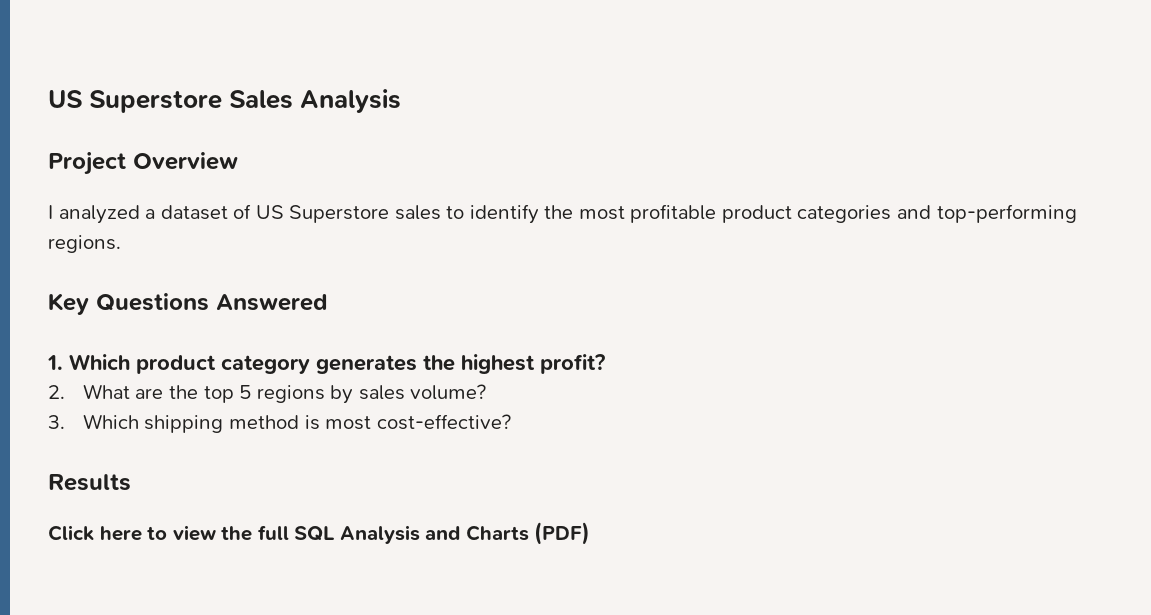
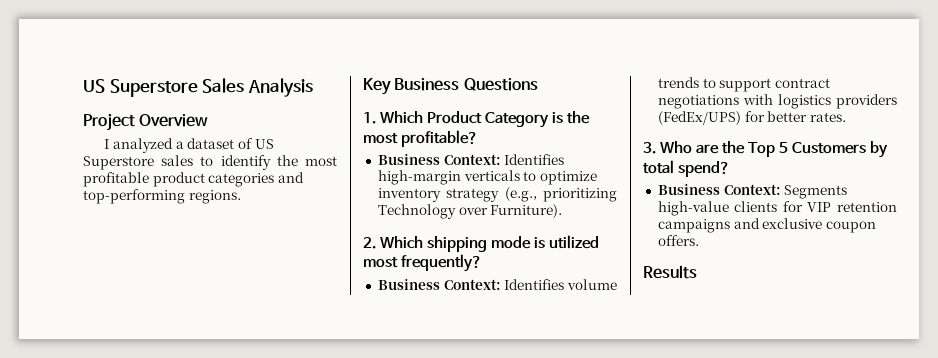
- Key Questions Answered
+ Key Business Questions
- 1. Which product category generates the highest profit?
- 2. What are the top 5 regions by sales volume?
- 3. Which shipping method is most cost-effective?
+ 1. Which Product Category is the most profitable?
+ Business Context: Identifies high-margin verticals to optimize inventory strategy (e.g., prioritizing Technology over Furniture).
+ 2. Which shipping mode is utilized most frequently?
+ Business Context: Identifies volume trends to support contract negotiations with logistics providers (FedEx/UPS) for better rates.
+ 3. Who are the Top 5 Customers by total spend?
+ Business Context: Segments high-value clients for VIP retention campaigns and exclusive coupon offers.
  Results
- Click here to view the full SQL Analysis and Charts (PDF)

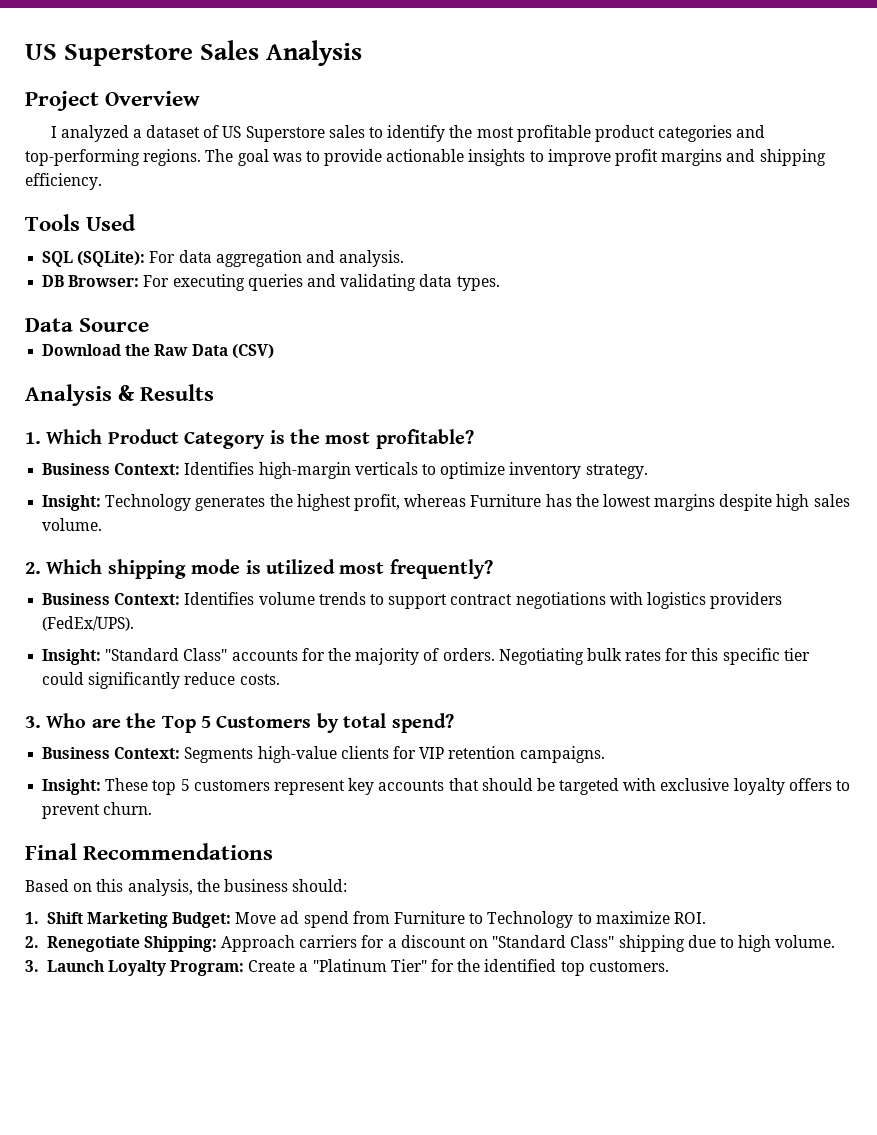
- I analyzed a dataset of US Superstore sales to identify the most profitable product categories and top-performing regions.
- Key Business Questions
+ I analyzed a dataset of US Superstore sales to identify the most profitable product categories and top-performing regions. The goal was to provide actionable insights to improve profit margins and shipping efficiency.
+ Tools Used
+ SQL (SQLite): For data aggregation and analysis.
+ DB Browser: For executing queries and validating data types.
+ Data Source
+ Download the Raw Data (CSV)
+ Analysis & Results
- Business Context: Identifies high-margin verticals to optimize inventory strategy (e.g., prioritizing Technology over Furniture).
+ Business Context: Identifies high-margin verticals to optimize inventory strategy.
+ Insight: Technology generates the highest profit, whereas Furniture has the lowest margins despite high sales volume.
- Business Context: Identifies volume trends to support contract negotiations with logistics providers (FedEx/UPS) for better rates.
+ Business Context: Identifies volume trends to support contract negotiations with logistics providers (FedEx/UPS).
+ Insight: "Standard Class" accounts for the majority of orders. Negotiating bulk rates for this specific tier could significantly reduce costs.
- Business Context: Segments high-value clients for VIP retention campaigns and exclusive coupon offers.
- Results
+ Business Context: Segments high-value clients for VIP retention campaigns.
+ Insight: These top 5 customers represent key accounts that should be targeted with exclusive loyalty offers to prevent churn.
+ Final Recommendations
+ Based on this analysis, the business should:
+ 1. Shift Marketing Budget: Move ad spend from Furniture to Technology to maximize ROI.
+ 2. Renegotiate Shipping: Approach carriers for a discount on "Standard Class" shipping due to high volume.
+ 3. Launch Loyalty Program: Create a "Platinum Tier" for the identified top customers.

